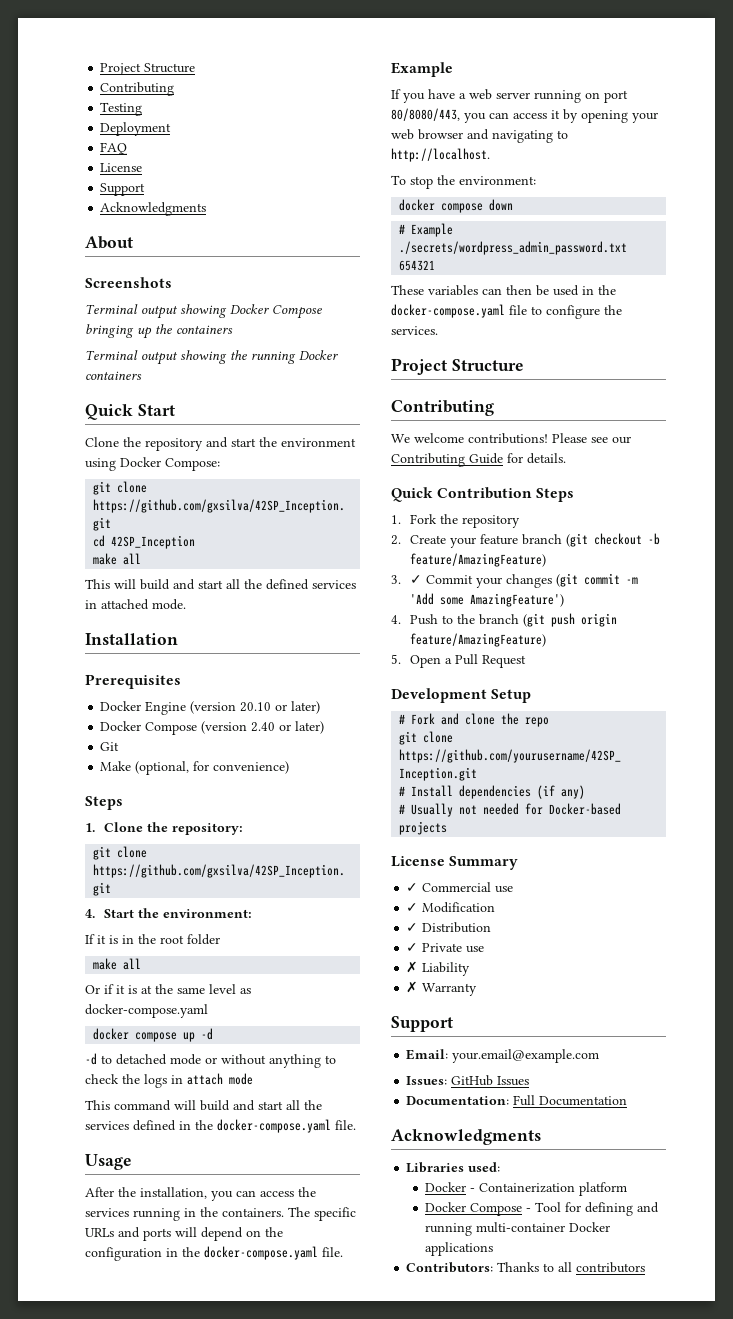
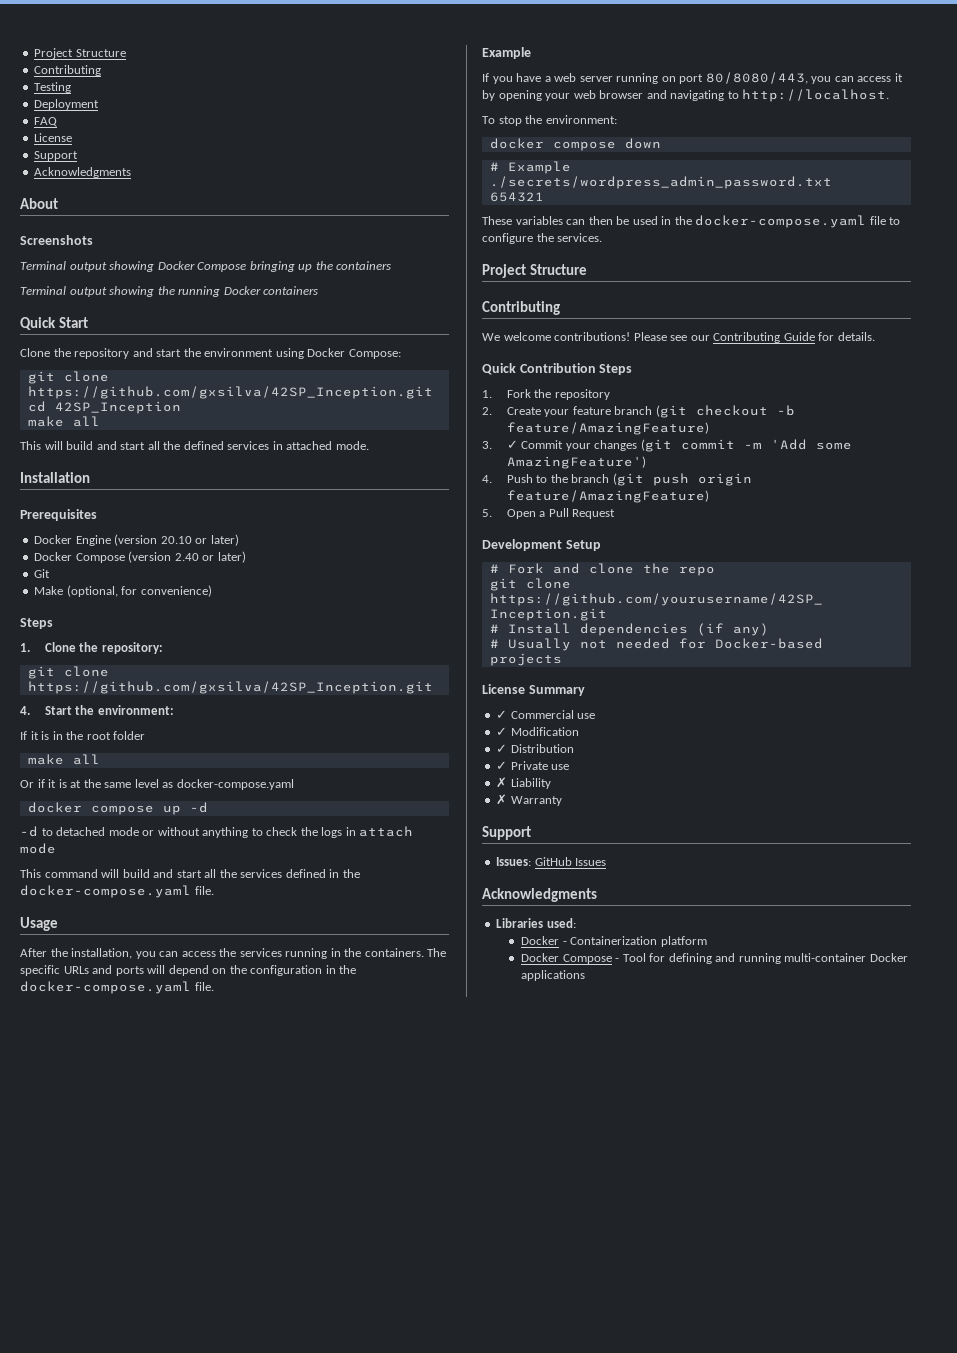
- Email: your.email@example.com
- Documentation: Full Documentation
- Contributors: Thanks to all contributors

